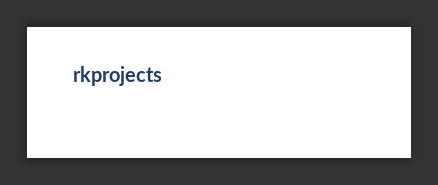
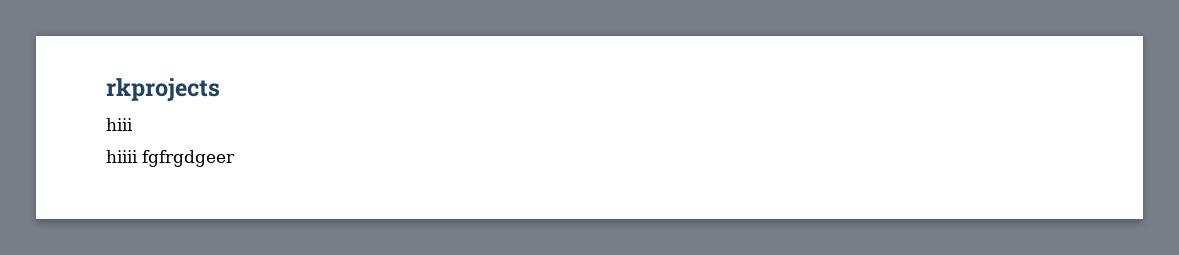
+ hiii
+ hiiii fgfrgdgeer

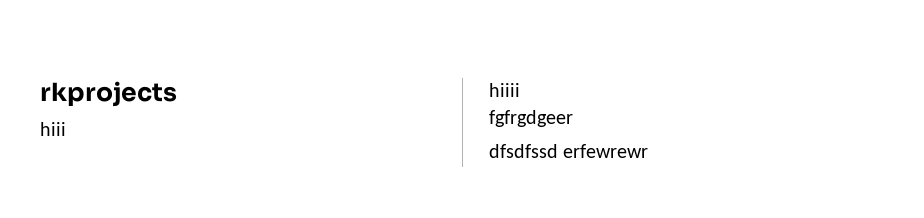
- hiiii fgfrgdgeer
+ hiiii
+ fgfrgdgeer
+ dfsdfssd erfewrewr

